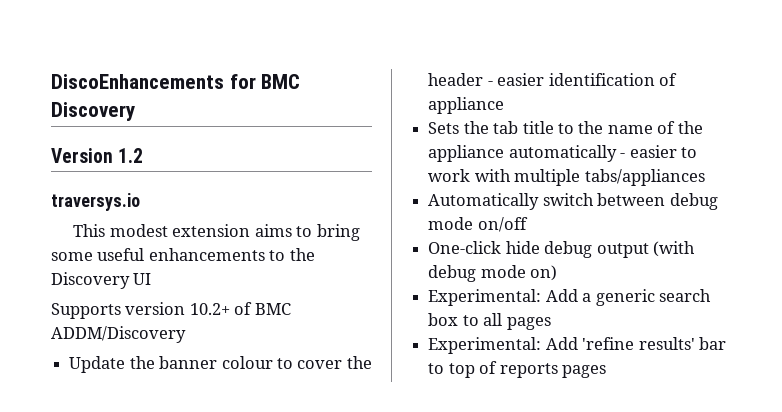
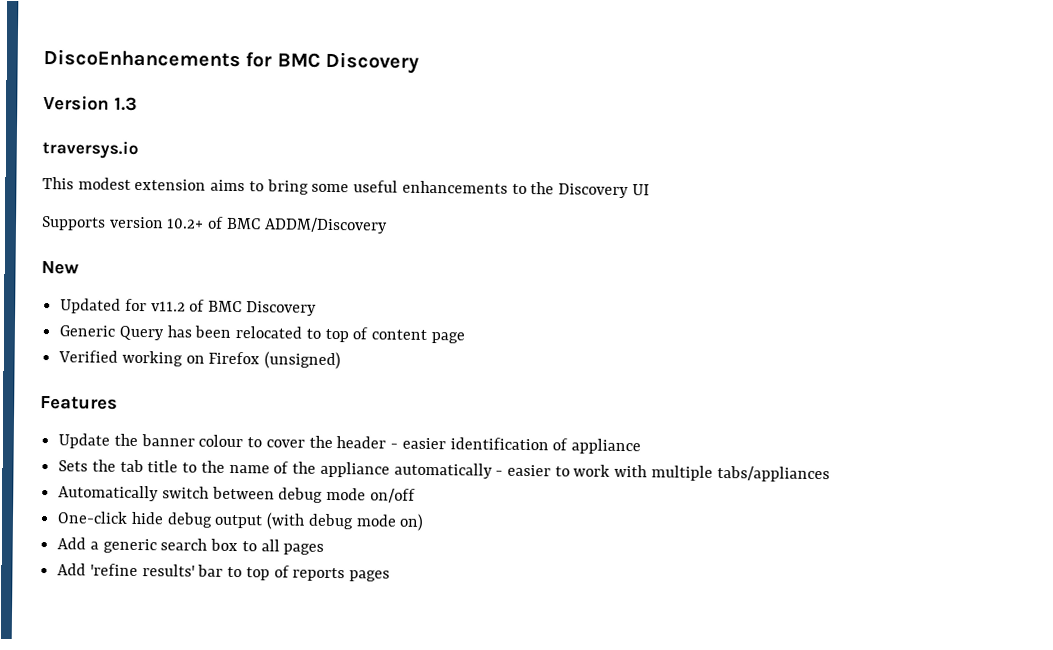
- Version 1.2
+ Version 1.3
+ New
+ Updated for v11.2 of BMC Discovery
+ Generic Query has been relocated to top of content page
+ Verified working on Firefox (unsigned)
+ Features
- Experimental: Add a generic search box to all pages
+ Add a generic search box to all pages
- Experimental: Add 'refine results' bar to top of reports pages
+ Add 'refine results' bar to top of reports pages

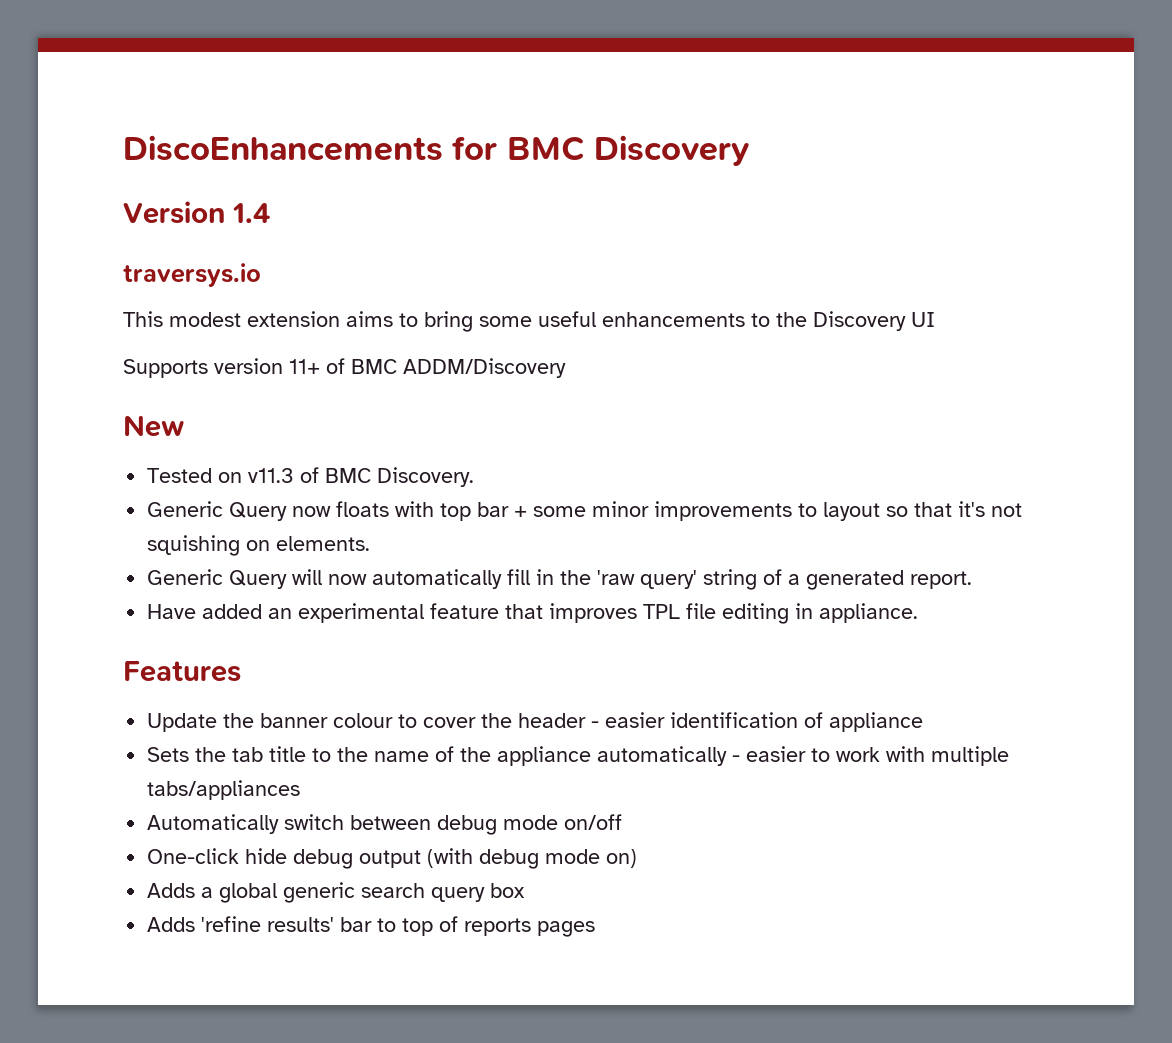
- Version 1.3
+ Version 1.4
- Supports version 10.2+ of BMC ADDM/Discovery
+ Supports version 11+ of BMC ADDM/Discovery
- Updated for v11.2 of BMC Discovery
- Generic Query has been relocated to top of content page
- Verified working on Firefox (unsigned)
+ Tested on v11.3 of BMC Discovery.
+ Generic Query now floats with top bar + some minor improvements to layout so that it's not squishing on elements.
+ Generic Query will now automatically fill in the 'raw query' string of a generated report.
+ Have added an experimental feature that improves TPL file editing in appliance.
- Add a generic search box to all pages
- Add 'refine results' bar to top of reports pages
+ Adds a global generic search query box
+ Adds 'refine results' bar to top of reports pages

